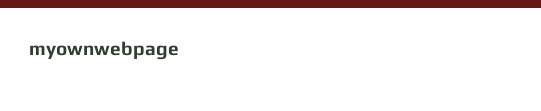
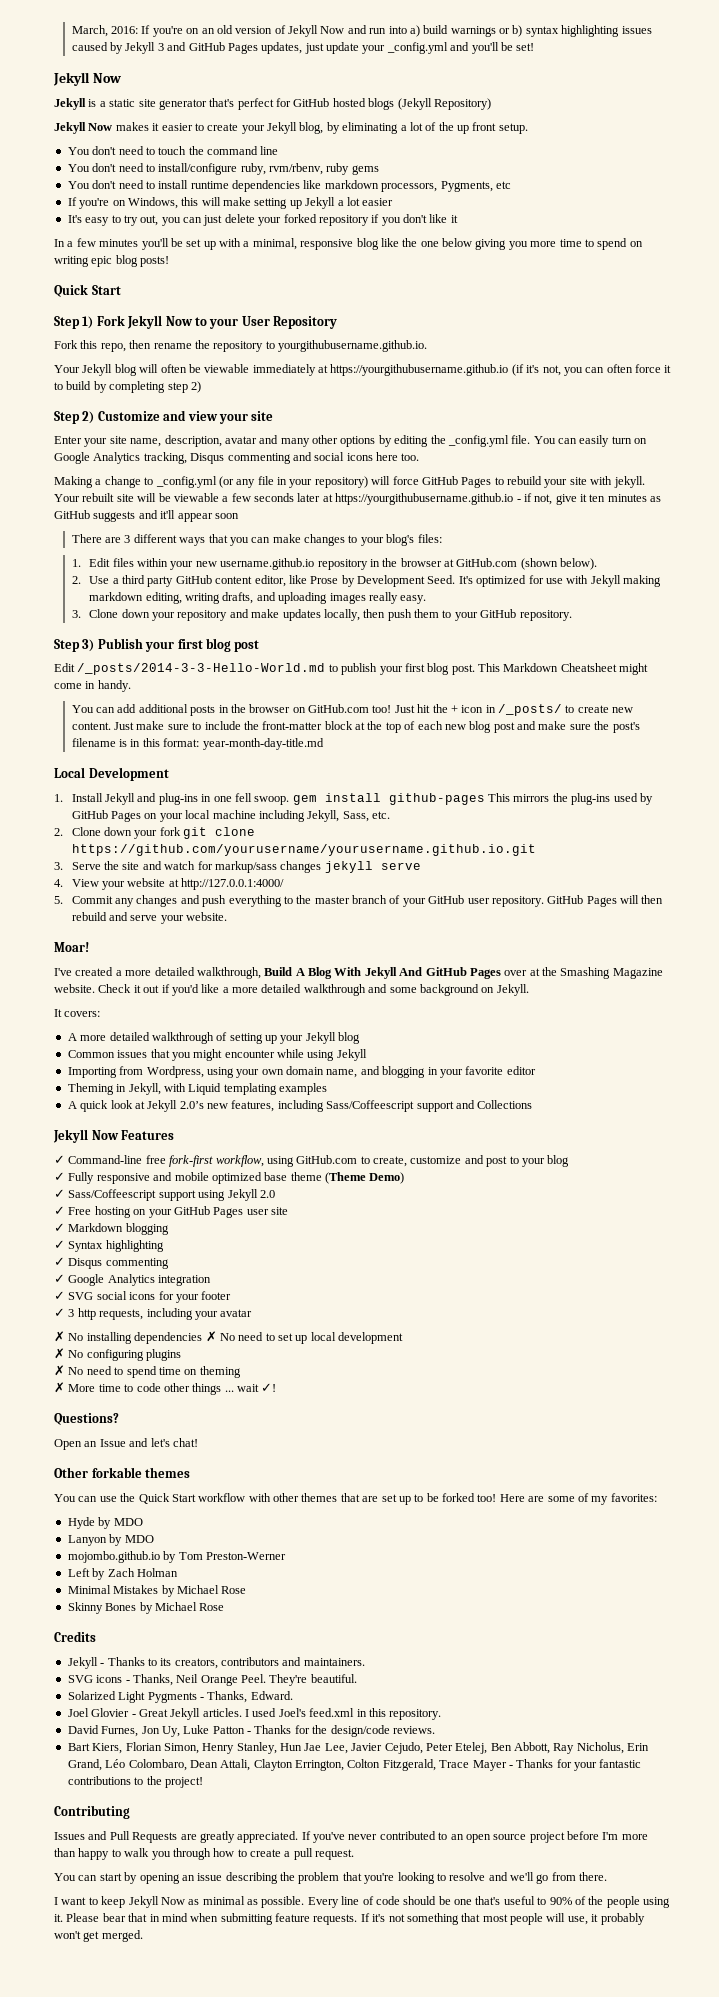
- myownwebpage
+ March, 2016: If you're on an old version of Jekyll Now and run into a) build warnings or b) syntax highlighting issues caused by Jekyll 3 and GitHub Pages updates, just update your _config.yml and you'll be set!
+ Jekyll Now
+ Jekyll is a static site generator that's perfect for GitHub hosted blogs (Jekyll Repository)
+ Jekyll Now makes it easier to create your Jekyll blog, by eliminating a lot of the up front setup.
+ You don't need to touch the command line
+ You don't need to install/configure ruby, rvm/rbenv, ruby gems
+ You don't need to install runtime dependencies like markdown processors, Pygments, etc
+ If you're on Windows, this will make setting up Jekyll a lot easier
+ It's easy to try out, you can just delete your forked repository if you don't like it
+ In a few minutes you'll be set up with a minimal, responsive blog like the one below giving you more time to spend on writing epic blog posts!
+ Quick Start
+ Step 1) Fork Jekyll Now to your User Repository
+ Fork this repo, then rename the repository to yourgithubusername.github.io.
+ Your Jekyll blog will often be viewable immediately at https://yourgithubusername.github.io (if it's not, you can often force it to build by completing step 2)
+ Step 2) Customize and view your site
+ Enter your site name, description, avatar and many other options by editing the _config.yml file. You can easily turn on Google Analytics tracking, Disqus commenting and social icons here too.
+ Making a change to _config.yml (or any file in your repository) will force GitHub Pages to rebuild your site with jekyll. Your rebuilt site will be viewable a few seconds later at https://yourgithubusername.github.io - if not, give it ten minutes as GitHub suggests and it'll appear soon
+ There are 3 different ways that you can make changes to your blog's files:
+ 1. Edit files within your new username.github.io repository in the browser at GitHub.com (shown below).
+ 2. Use a third party GitHub content editor, like Prose by Development Seed. It's optimized for use with Jekyll making markdown editing, writing drafts, and uploading images really easy.
+ 3. Clone down your repository and make updates locally, then push them to your GitHub repository.
+ Step 3) Publish your first blog post
+ Edit /_posts/2014-3-3-Hello-World.md to publish your first blog post. This Markdown Cheatsheet might come in handy.
+ You can add additional posts in the browser on GitHub.com too! Just hit the + icon in /_posts/ to create new content. Just make sure to include the front-matter block at the top of each new blog post and make sure the post's filename is in this format: year-month-day-title.md
+ Local Development
+ 1. Install Jekyll and plug-ins in one fell swoop. gem install github-pages This mirrors the plug-ins used by GitHub Pages on your local machine including Jekyll, Sass, etc.
+ 2. Clone down your fork git clone https://github.com/yourusername/yourusername.github.io.git
+ 3. Serve the site and watch for markup/sass changes jekyll serve
+ 4. View your website at http://127.0.0.1:4000/
+ 5. Commit any changes and push everything to the master branch of your GitHub user repository. GitHub Pages will then rebuild and serve your website.
+ Moar!
+ I've created a more detailed walkthrough, Build A Blog With Jekyll And GitHub Pages over at the Smashing Magazine website. Check it out if you'd like a more detailed walkthrough and some background on Jekyll.
+ It covers:
+ A more detailed walkthrough of setting up your Jekyll blog
+ Common issues that you might encounter while using Jekyll
+ Importing from Wordpress, using your own domain name, and blogging in your favorite editor
+ Theming in Jekyll, with Liquid templating examples
+ A quick look at Jekyll 2.0’s new features, including Sass/Coffeescript support and Collections
+ Jekyll Now Features
+ ✓ Command-line free fork-first workflow, using GitHub.com to create, customize and post to your blog
+ ✓ Fully responsive and mobile optimized base theme (Theme Demo)
+ ✓ Sass/Coffeescript support using Jekyll 2.0
+ ✓ Free hosting on your GitHub Pages user site
+ ✓ Markdown blogging
+ ✓ Syntax highlighting
+ ✓ Disqus commenting
+ ✓ Google Analytics integration
+ ✓ SVG social icons for your footer
+ ✓ 3 http requests, including your avatar
+ ✗ No installing dependencies ✗ No need to set up local development
+ ✗ No configuring plugins
+ ✗ No need to spend time on theming
+ ✗ More time to code other things ... wait ✓!
+ Questions?
+ Open an Issue and let's chat!
+ Other forkable themes
+ You can use the Quick Start workflow with other themes that are set up to be forked too! Here are some of my favorites:
+ Hyde by MDO
+ Lanyon by MDO
+ mojombo.github.io by Tom Preston-Werner
+ Left by Zach Holman
+ Minimal Mistakes by Michael Rose
+ Skinny Bones by Michael Rose
+ Credits
+ Jekyll - Thanks to its creators, contributors and maintainers.
+ SVG icons - Thanks, Neil Orange Peel. They're beautiful.
+ Solarized Light Pygments - Thanks, Edward.
+ Joel Glovier - Great Jekyll articles. I used Joel's feed.xml in this repository.
+ David Furnes, Jon Uy, Luke Patton - Thanks for the design/code reviews.
+ Bart Kiers, Florian Simon, Henry Stanley, Hun Jae Lee, Javier Cejudo, Peter Etelej, Ben Abbott, Ray Nicholus, Erin Grand, Léo Colombaro, Dean Attali, Clayton Errington, Colton Fitzgerald, Trace Mayer - Thanks for your fantastic contributions to the project!
+ Contributing
+ Issues and Pull Requests are greatly appreciated. If you've never contributed to an open source project before I'm more than happy to walk you through how to create a pull request.
+ You can start by opening an issue describing the problem that you're looking to resolve and we'll go from there.
+ I want to keep Jekyll Now as minimal as possible. Every line of code should be one that's useful to 90% of the people using it. Please bear that in mind when submitting feature requests. If it's not something that most people will use, it probably won't get merged.

